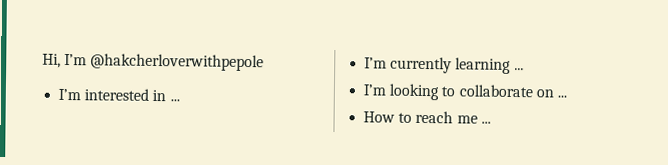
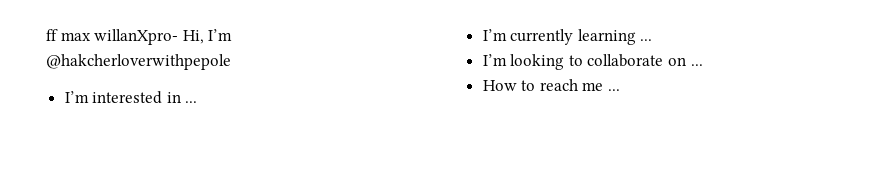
- Hi, I’m @hakcherloverwithpepole
+ ff max willanXpro- Hi, I’m @hakcherloverwithpepole

